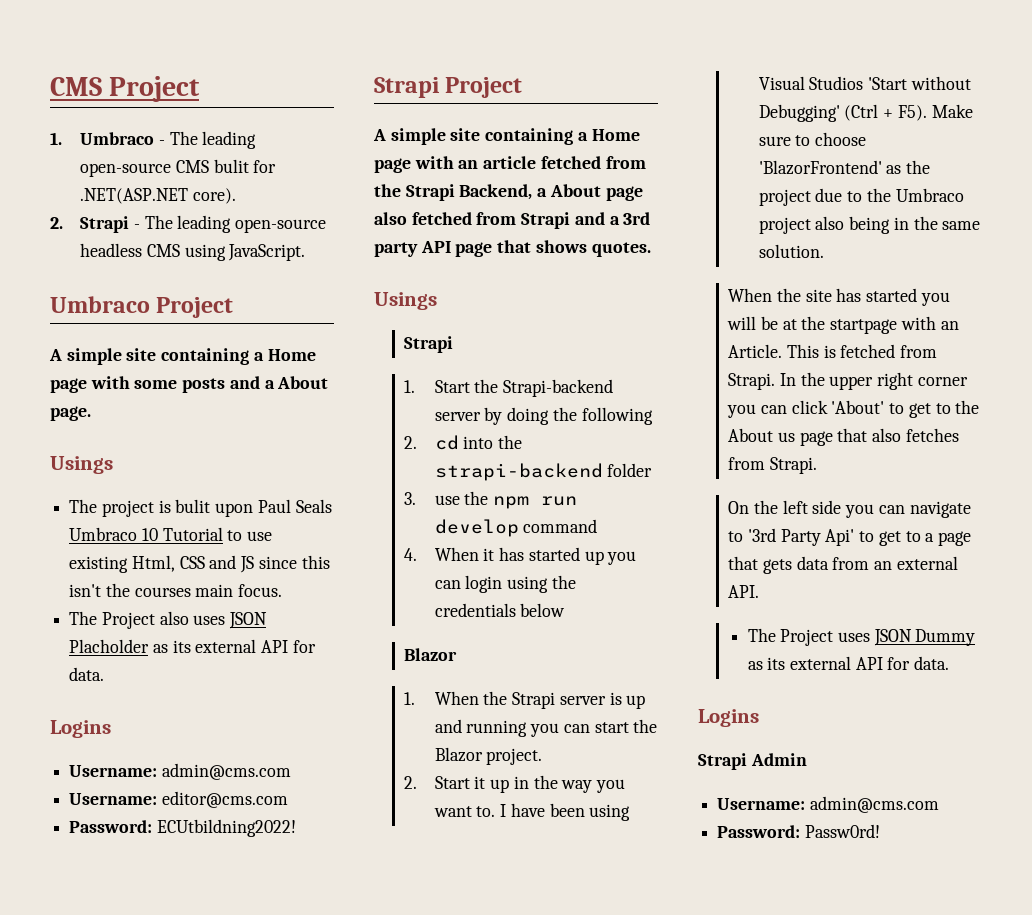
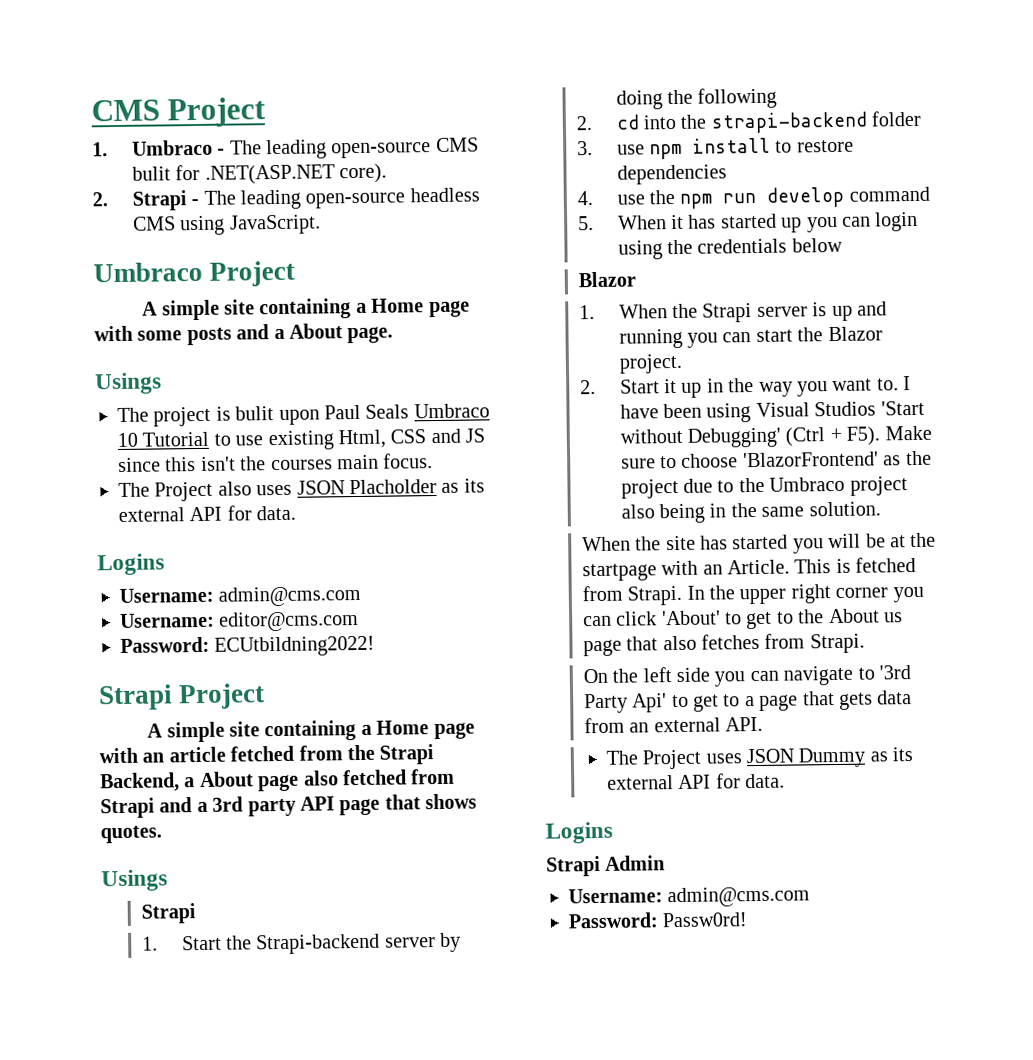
- 3. use the npm run develop command
+ 3. use npm install to restore dependencies
+ 4. use the npm run develop command
- 4. When it has started up you can login using the credentials below
+ 5. When it has started up you can login using the credentials below

